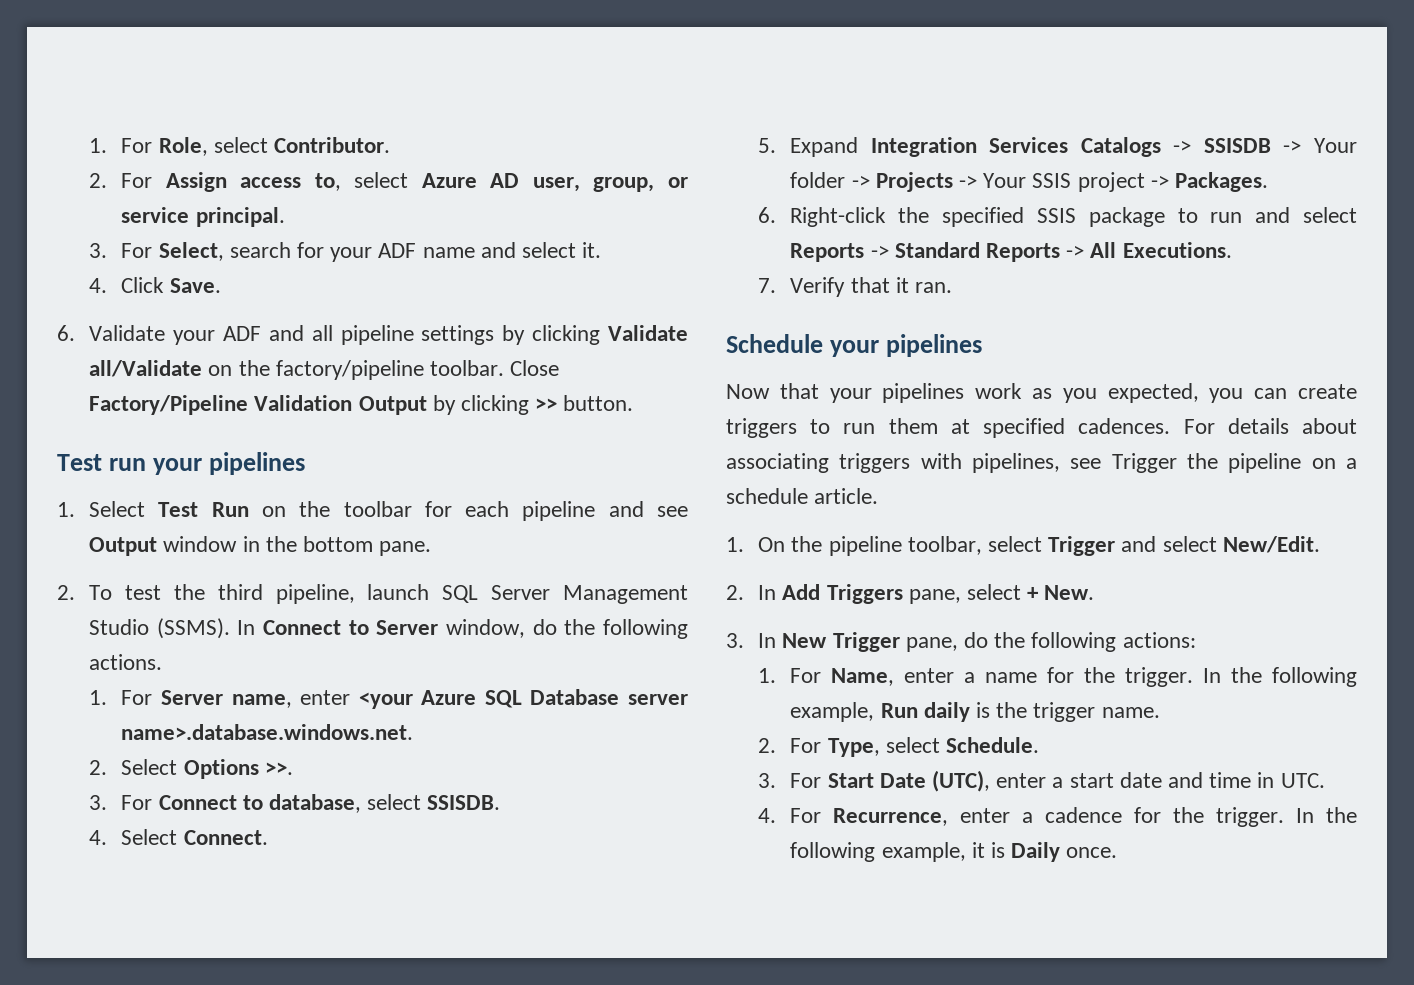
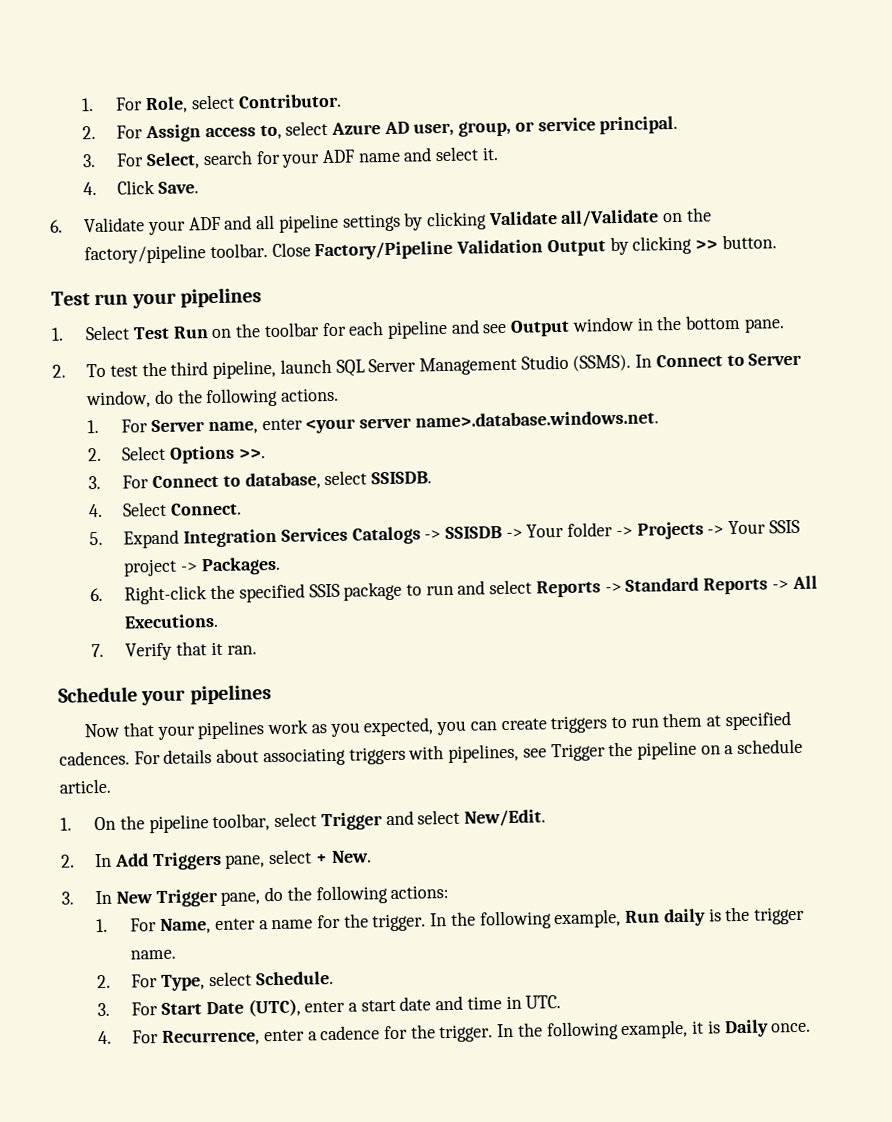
- 1. For Server name, enter <your Azure SQL Database server name>.database.windows.net.
+ 1. For Server name, enter <your server name>.database.windows.net.

